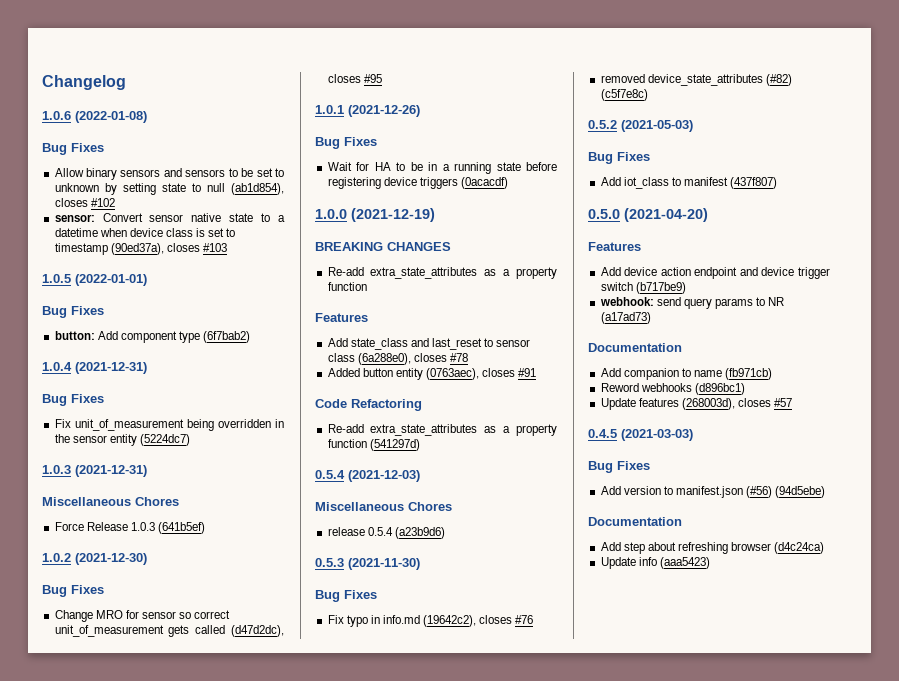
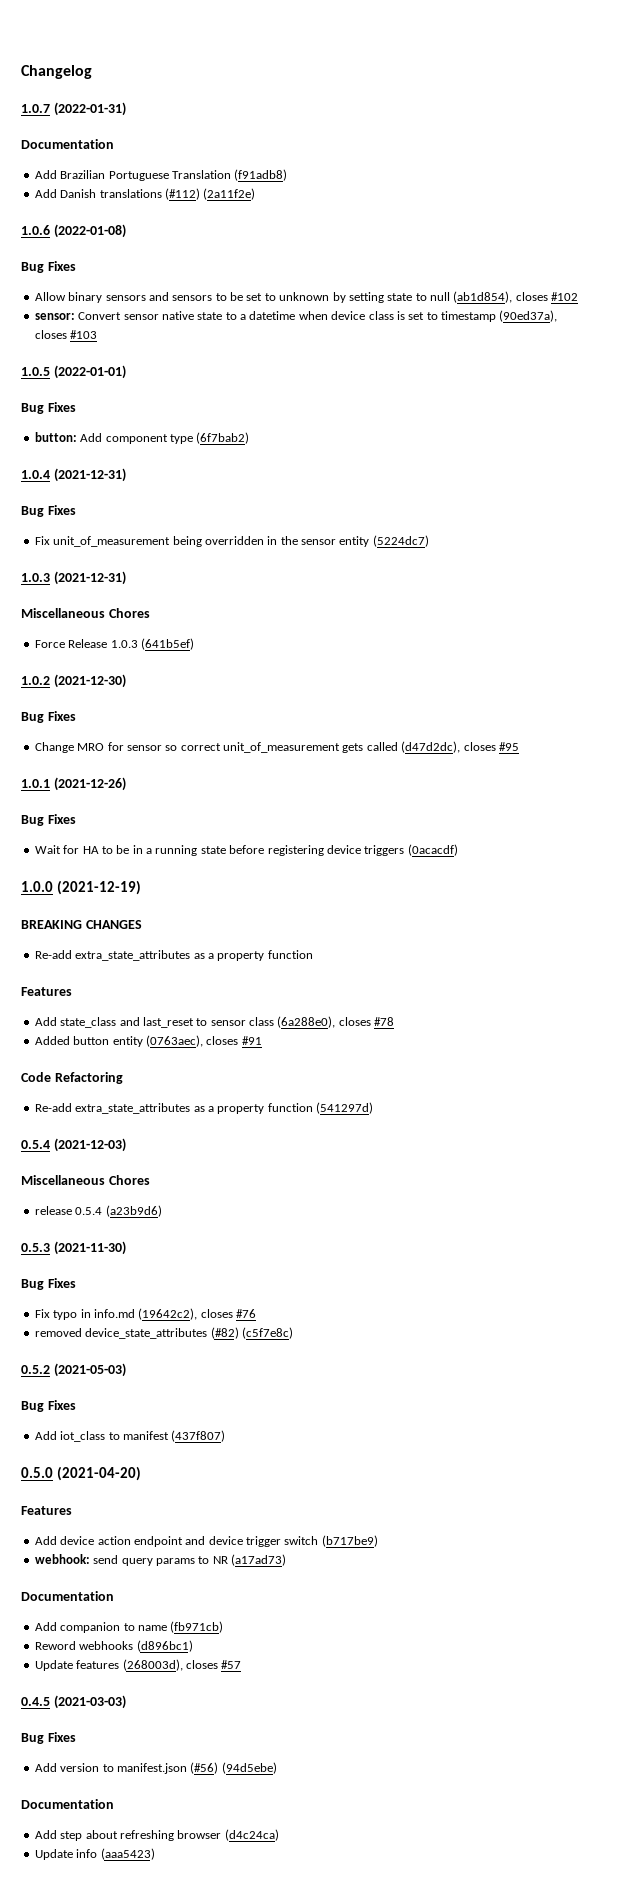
+ 1.0.7 (2022-01-31)
+ Documentation
+ Add Brazilian Portuguese Translation (f91adb8)
+ Add Danish translations (#112) (2a11f2e)

